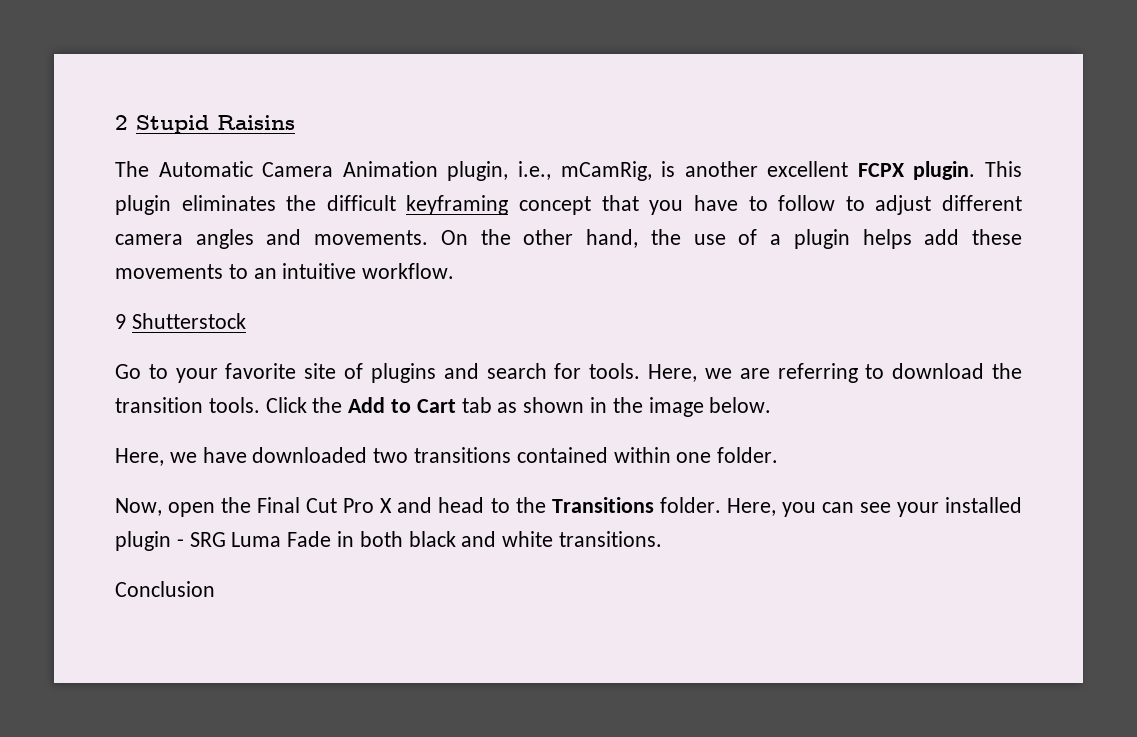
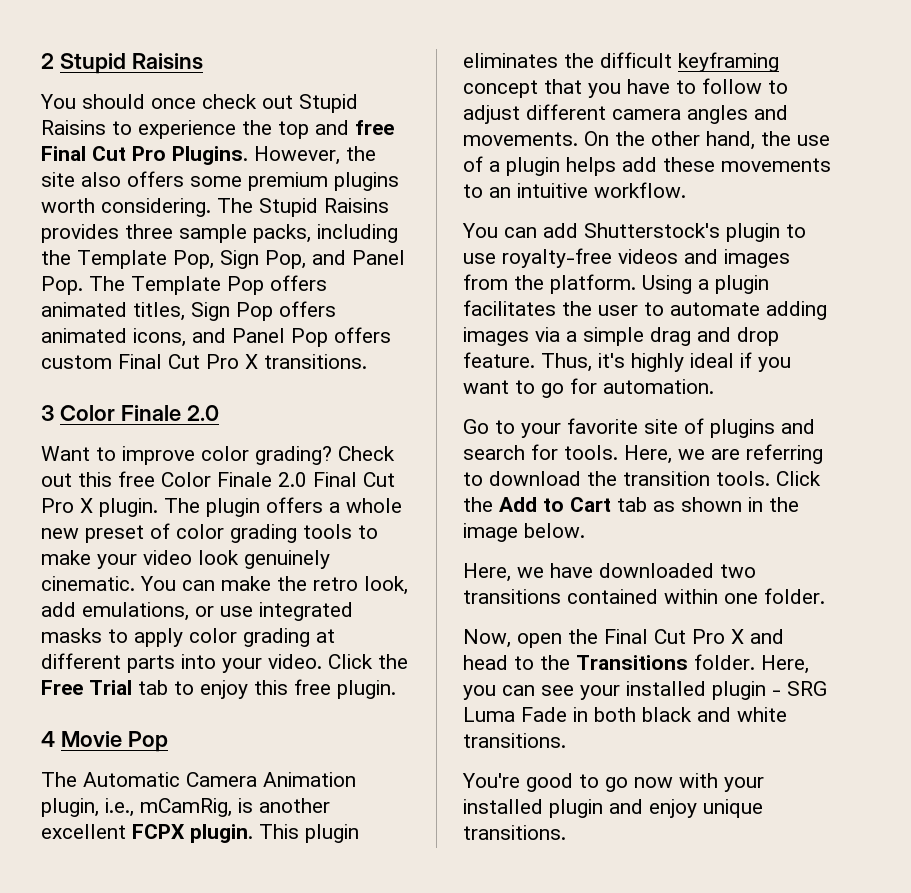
+ You should once check out Stupid Raisins to experience the top and free Final Cut Pro Plugins. However, the site also offers some premium plugins worth considering. The Stupid Raisins provides three sample packs, including the Template Pop, Sign Pop, and Panel Pop. The Template Pop offers animated titles, Sign Pop offers animated icons, and Panel Pop offers custom Final Cut Pro X transitions.
+ 3 Color Finale 2.0
+ Want to improve color grading? Check out this free Color Finale 2.0 Final Cut Pro X plugin. The plugin offers a whole new preset of color grading tools to make your video look genuinely cinematic. You can make the retro look, add emulations, or use integrated masks to apply color grading at different parts into your video. Click the Free Trial tab to enjoy this free plugin.
+ 4 Movie Pop
- 9 Shutterstock
+ You can add Shutterstock's plugin to use royalty-free videos and images from the platform. Using a plugin facilitates the user to automate adding images via a simple drag and drop feature. Thus, it's highly ideal if you want to go for automation.
- Conclusion
+ You're good to go now with your installed plugin and enjoy unique transitions.

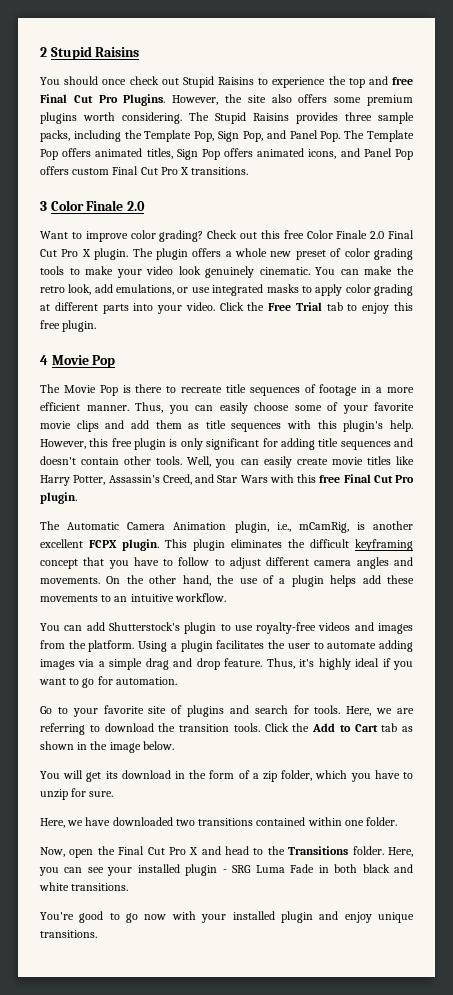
+ The Movie Pop is there to recreate title sequences of footage in a more efficient manner. Thus, you can easily choose some of your favorite movie clips and add them as title sequences with this plugin's help. However, this free plugin is only significant for adding title sequences and doesn't contain other tools. Well, you can easily create movie titles like Harry Potter, Assassin's Creed, and Star Wars with this free Final Cut Pro plugin.
+ You will get its download in the form of a zip folder, which you have to unzip for sure.

